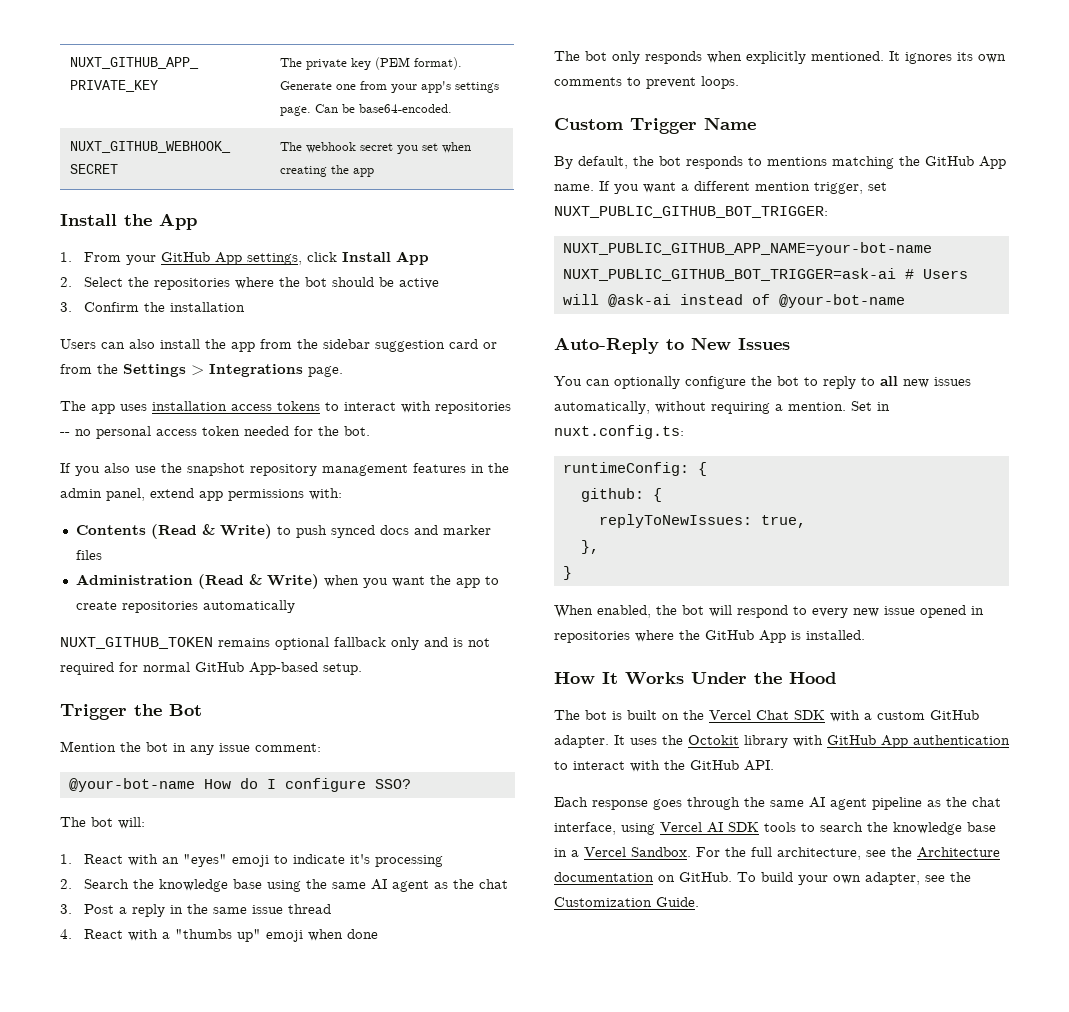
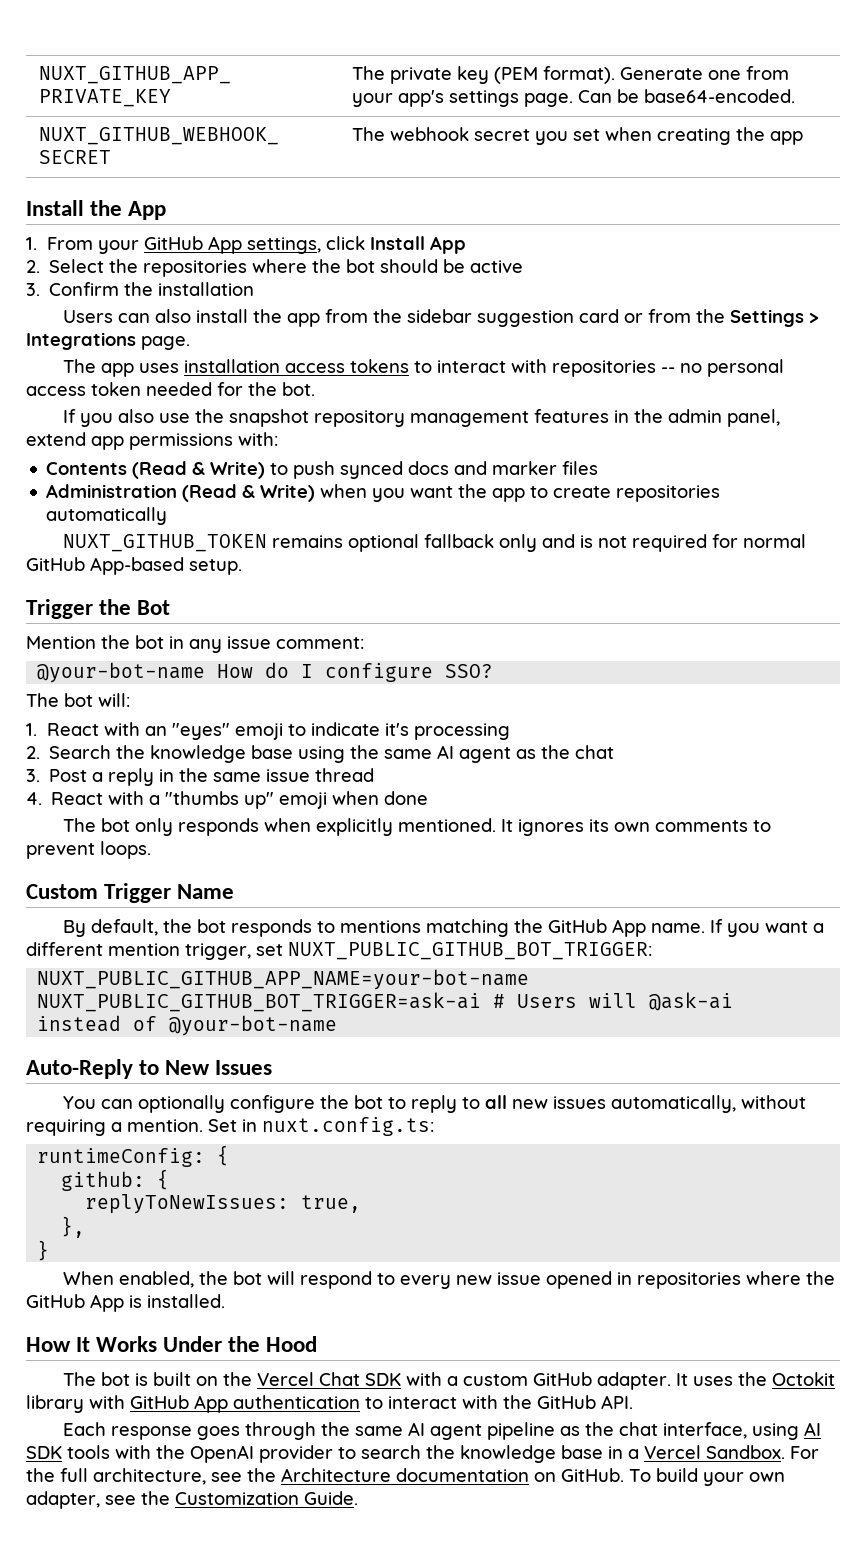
- Each response goes through the same AI agent pipeline as the chat interface, using Vercel AI SDK tools to search the knowledge base in a Vercel Sandbox.
+ Each response goes through the same AI agent pipeline as the chat interface, using AI SDK tools with the OpenAI provider to search the knowledge base in a Vercel Sandbox.

